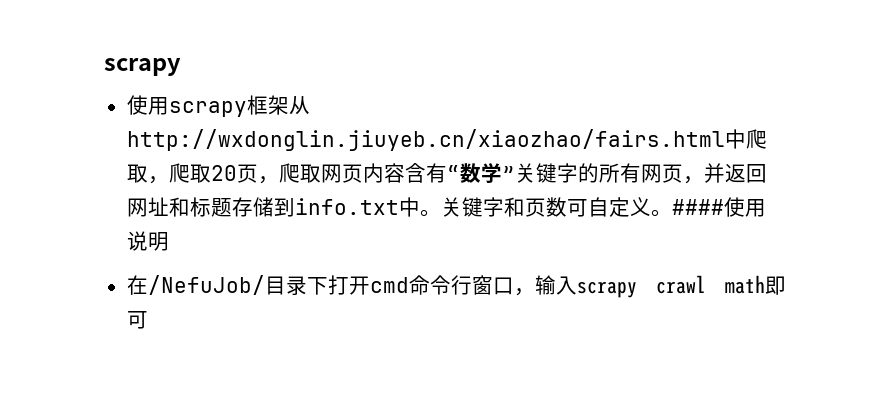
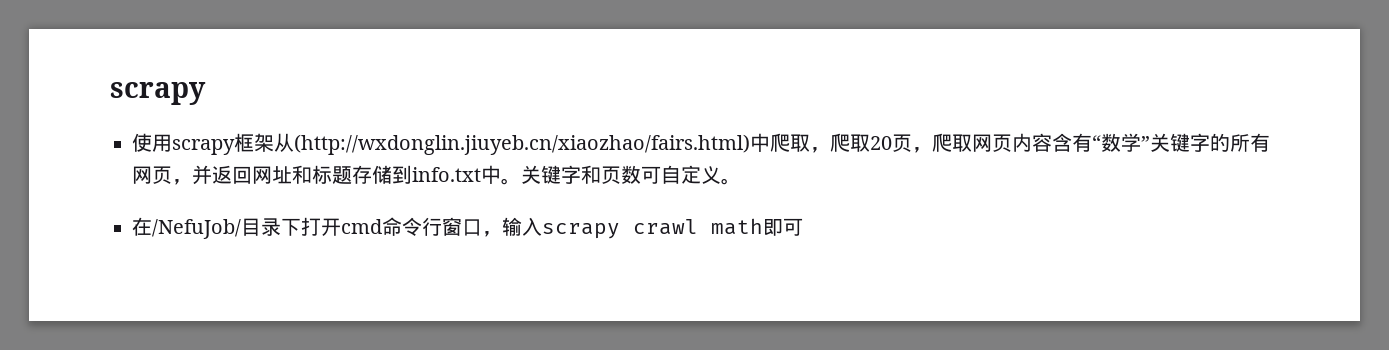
- 使用scrapy框架从http://wxdonglin.jiuyeb.cn/xiaozhao/fairs.html中爬取，爬取20页，爬取网页内容含有“数学”关键字的所有网页，并返回网址和标题存储到info.txt中。
+ 使用scrapy框架从(http://wxdonglin.jiuyeb.cn/xiaozhao/fairs.html)中爬取，爬取20页，爬取网页内容含有“数学”关键字的所有网页，并返回网址和标题存储到info.txt中。
- ####使用说明

